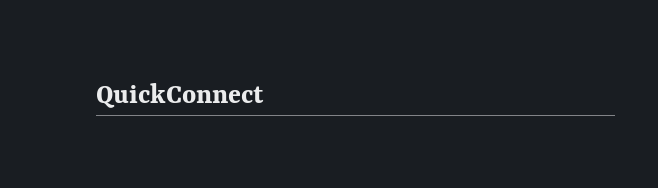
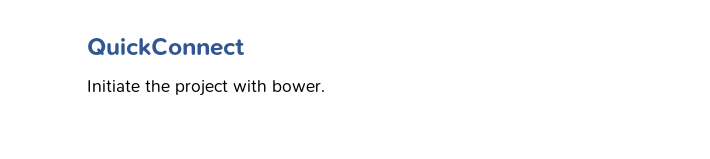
+ Initiate the project with bower.

